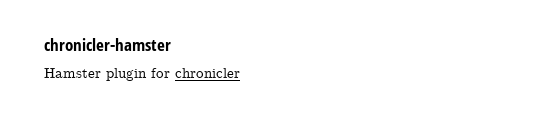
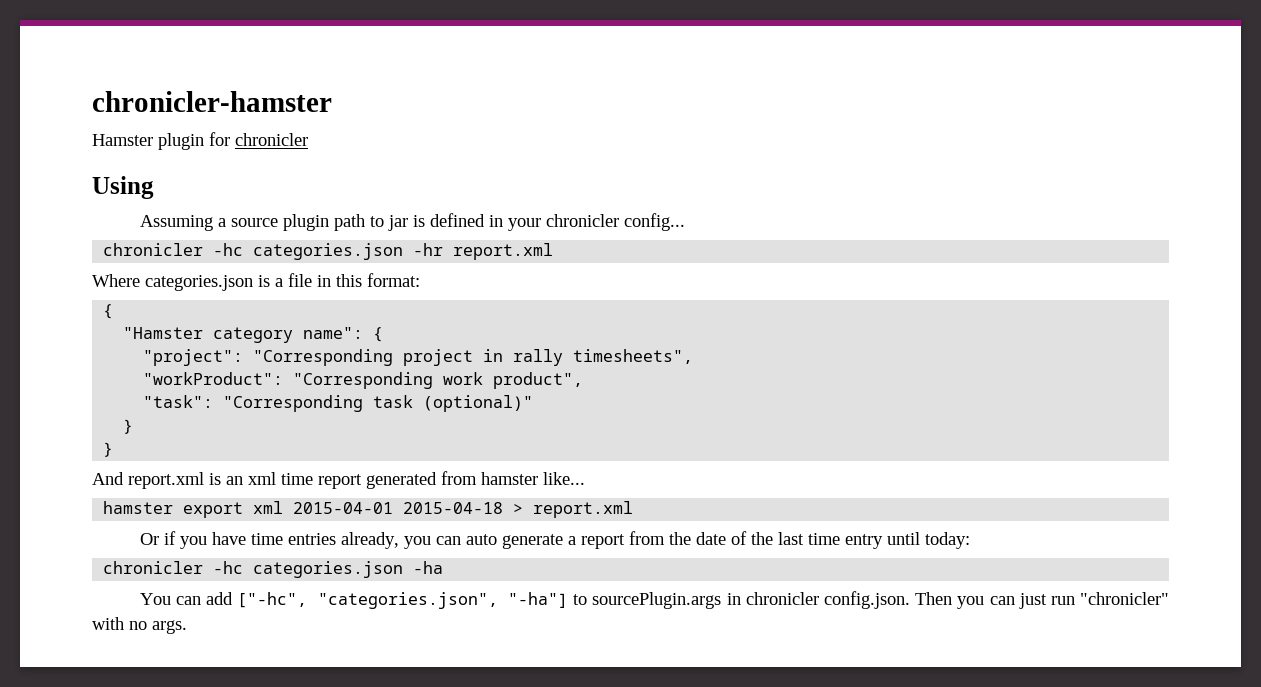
+ Using
+ Assuming a source plugin path to jar is defined in your chronicler config...
+ chronicler -hc categories.json -hr report.xml
+ Where categories.json is a file in this format:
+ {
+ "Hamster category name": {
+ "project": "Corresponding project in rally timesheets",
+ "workProduct": "Corresponding work product",
+ "task": "Corresponding task (optional)"
+ }
+ }
+ And report.xml is an xml time report generated from hamster like...
+ hamster export xml 2015-04-01 2015-04-18 > report.xml
+ Or if you have time entries already, you can auto generate a report from the date of the last time entry until today:
+ chronicler -hc categories.json -ha
+ You can add ["-hc", "categories.json", "-ha"] to sourcePlugin.args in chronicler config.json. Then you can just run "chronicler" with no args.

